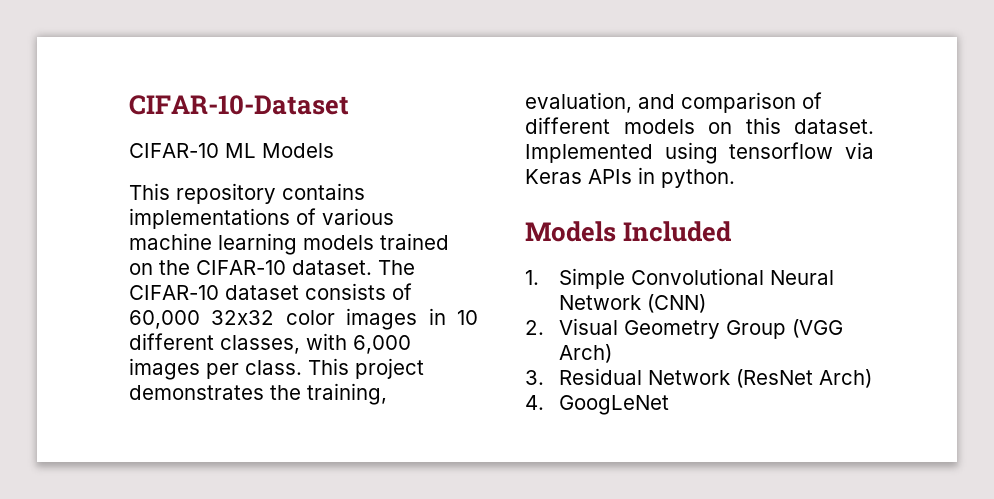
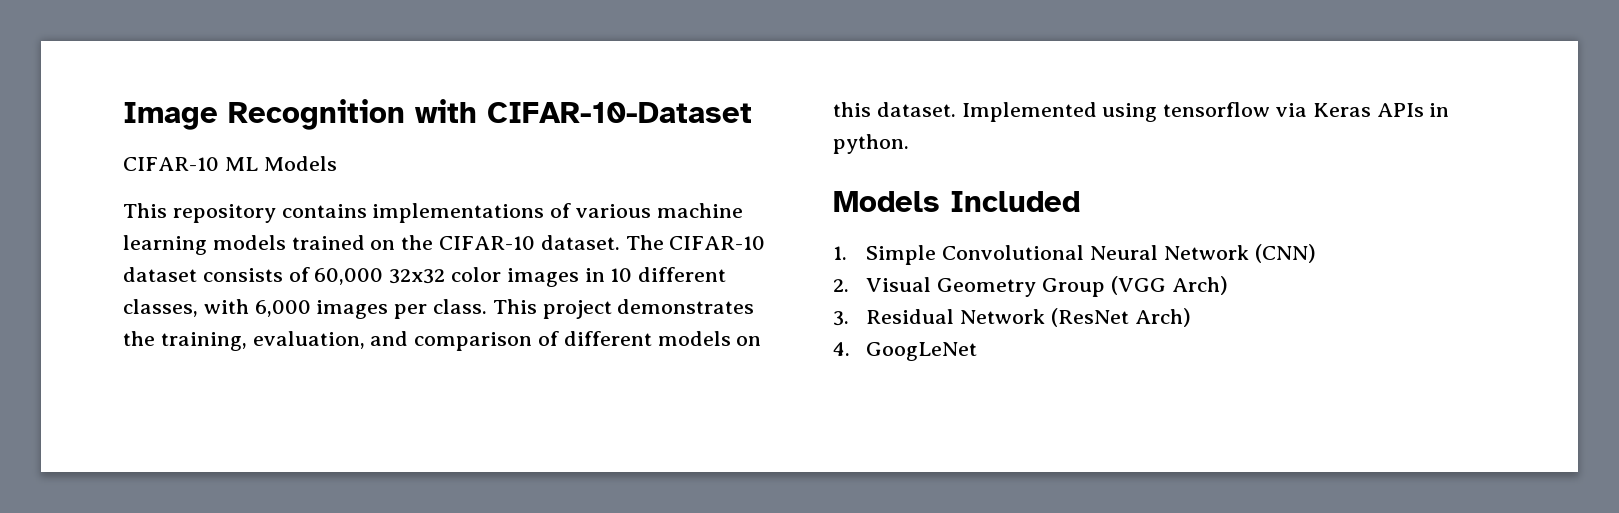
- CIFAR-10-Dataset
+ Image Recognition with CIFAR-10-Dataset

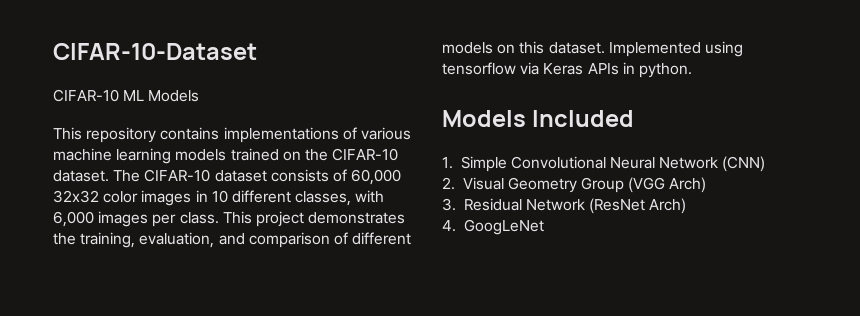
- Image Recognition with CIFAR-10-Dataset
+ CIFAR-10-Dataset

